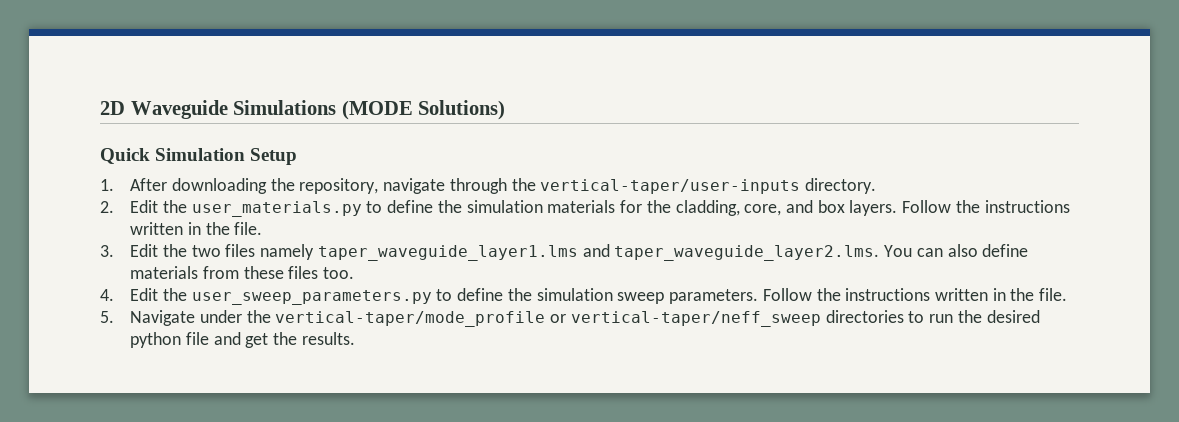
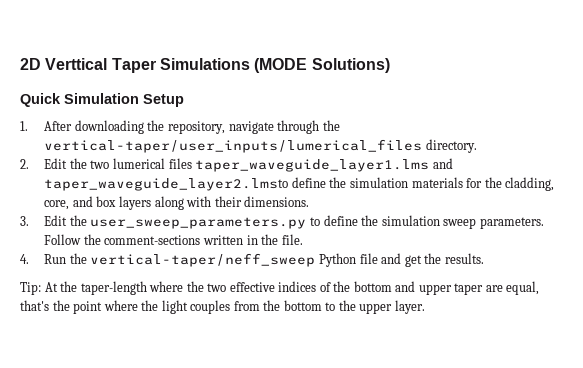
- 2D Waveguide Simulations (MODE Solutions)
+ 2D Verttical Taper Simulations (MODE Solutions)
- 1. After downloading the repository, navigate through the vertical-taper/user-inputs directory.
+ 1. After downloading the repository, navigate through the vertical-taper/user_inputs/lumerical_files directory.
- 2. Edit the user_materials.py to define the simulation materials for the cladding, core, and box layers. Follow the instructions written in the file.
- 3. Edit the two files namely taper_waveguide_layer1.lms and taper_waveguide_layer2.lms. You can also define materials from these files too.
- 4. Edit the user_sweep_parameters.py to define the simulation sweep parameters. Follow the instructions written in the file.
- 5. Navigate under the vertical-taper/mode_profile or vertical-taper/neff_sweep directories to run the desired python file and get the results.
+ 2. Edit the two lumerical files taper_waveguide_layer1.lms and taper_waveguide_layer2.lmsto define the simulation materials for the cladding, core, and box layers along with their dimensions.
+ 3. Edit the user_sweep_parameters.py to define the simulation sweep parameters. Follow the comment-sections written in the file.
+ 4. Run the vertical-taper/neff_sweep Python file and get the results.
+ Tip: At the taper-length where the two effective indices of the bottom and upper taper are equal, that's the point where the light couples from the bottom to the upper layer.

